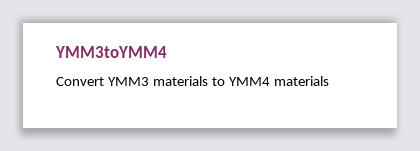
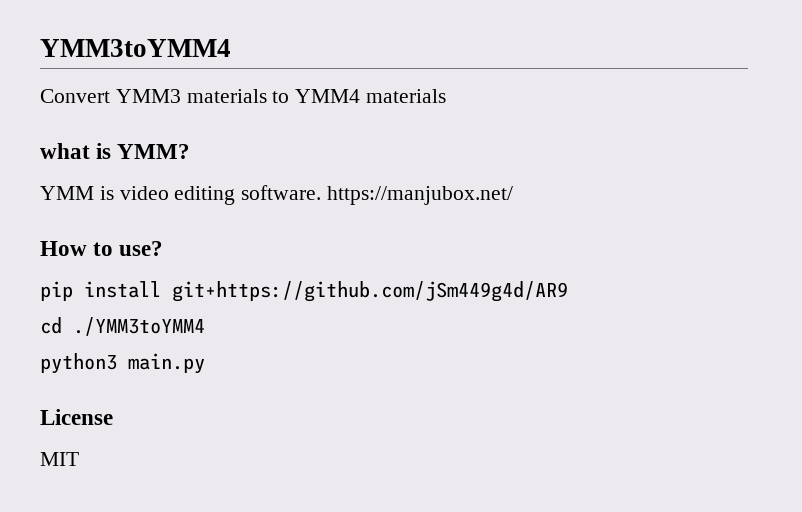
+ what is YMM?
+ YMM is video editing software. https://manjubox.net/
+ How to use?
+ pip install git+https://github.com/jSm449g4d/AR9
+ cd ./YMM3toYMM4
+ python3 main.py
+ License
+ MIT

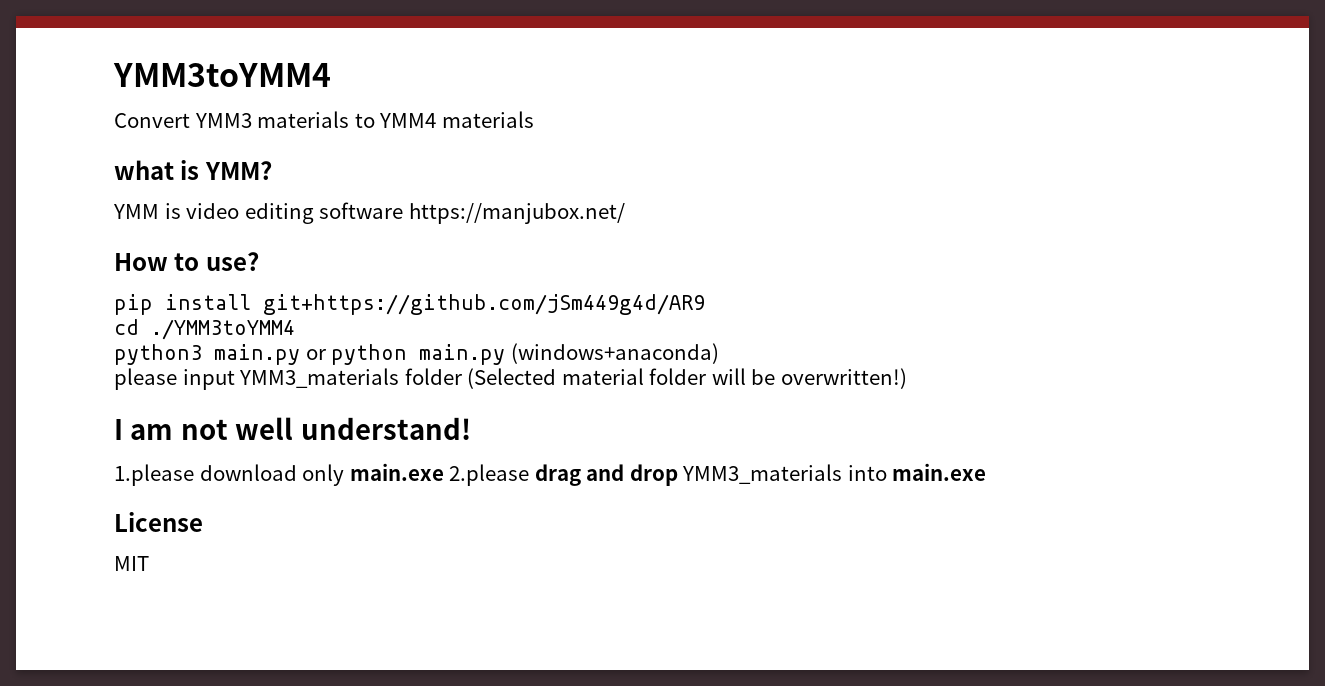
- YMM is video editing software. https://manjubox.net/
+ YMM is video editing software https://manjubox.net/
- python3 main.py
+ python3 main.py or python main.py (windows+anaconda)
+ please input YMM3_materials folder (Selected material folder will be overwritten!)
+ I am not well understand!
+ 1.please download only main.exe 2.please drag and drop YMM3_materials into main.exe

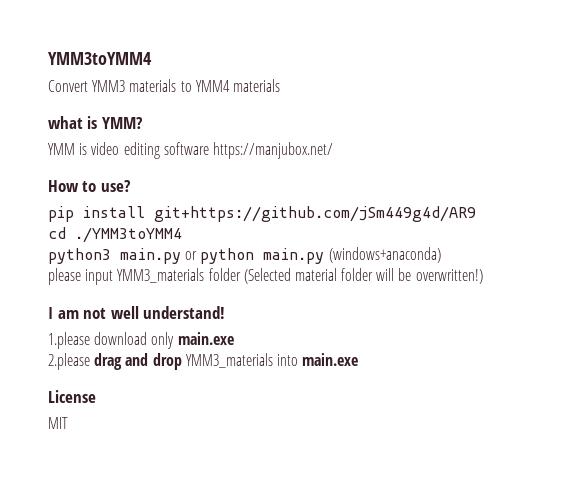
- 1.please download only main.exe 2.please drag and drop YMM3_materials into main.exe
+ 1.please download only main.exe
+ 2.please drag and drop YMM3_materials into main.exe

